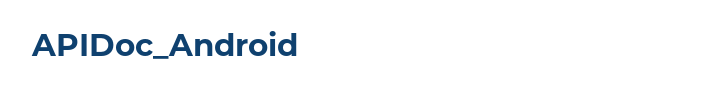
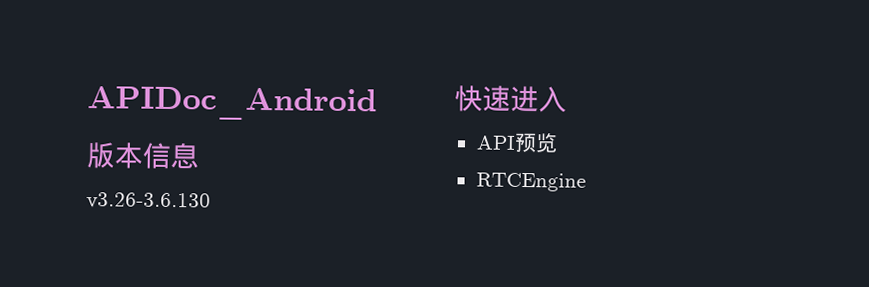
+ 版本信息
+ v3.26-3.6.130
+ 快速进入
+ API预览
+ RTCEngine

